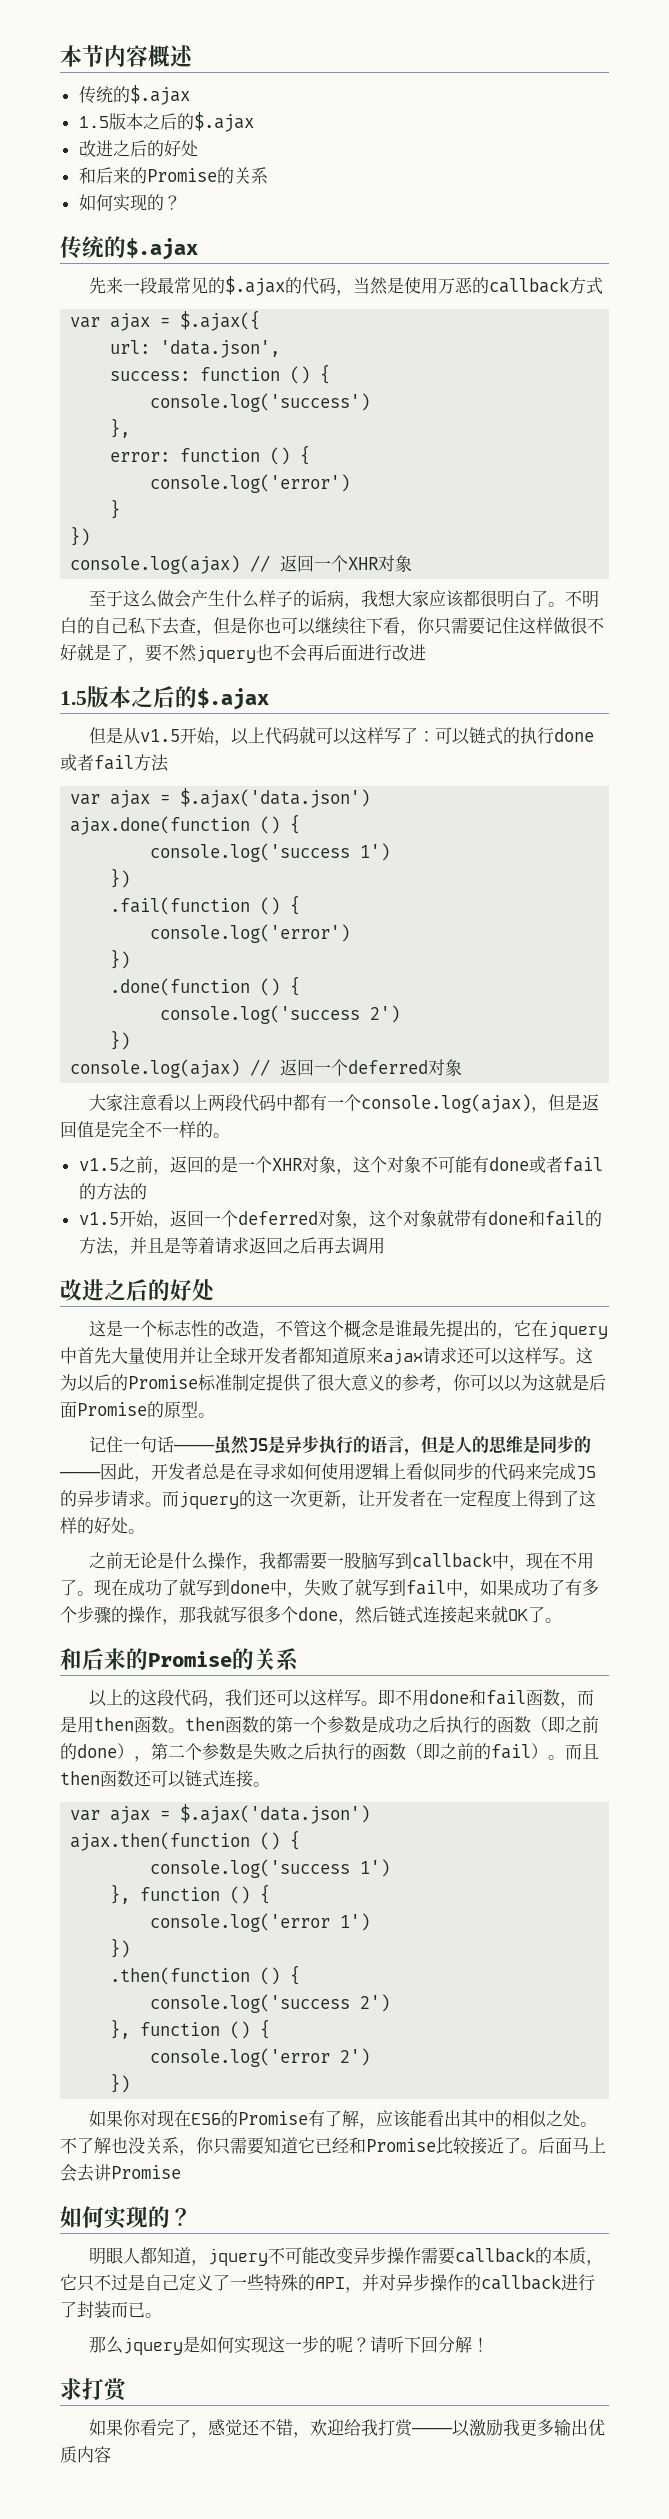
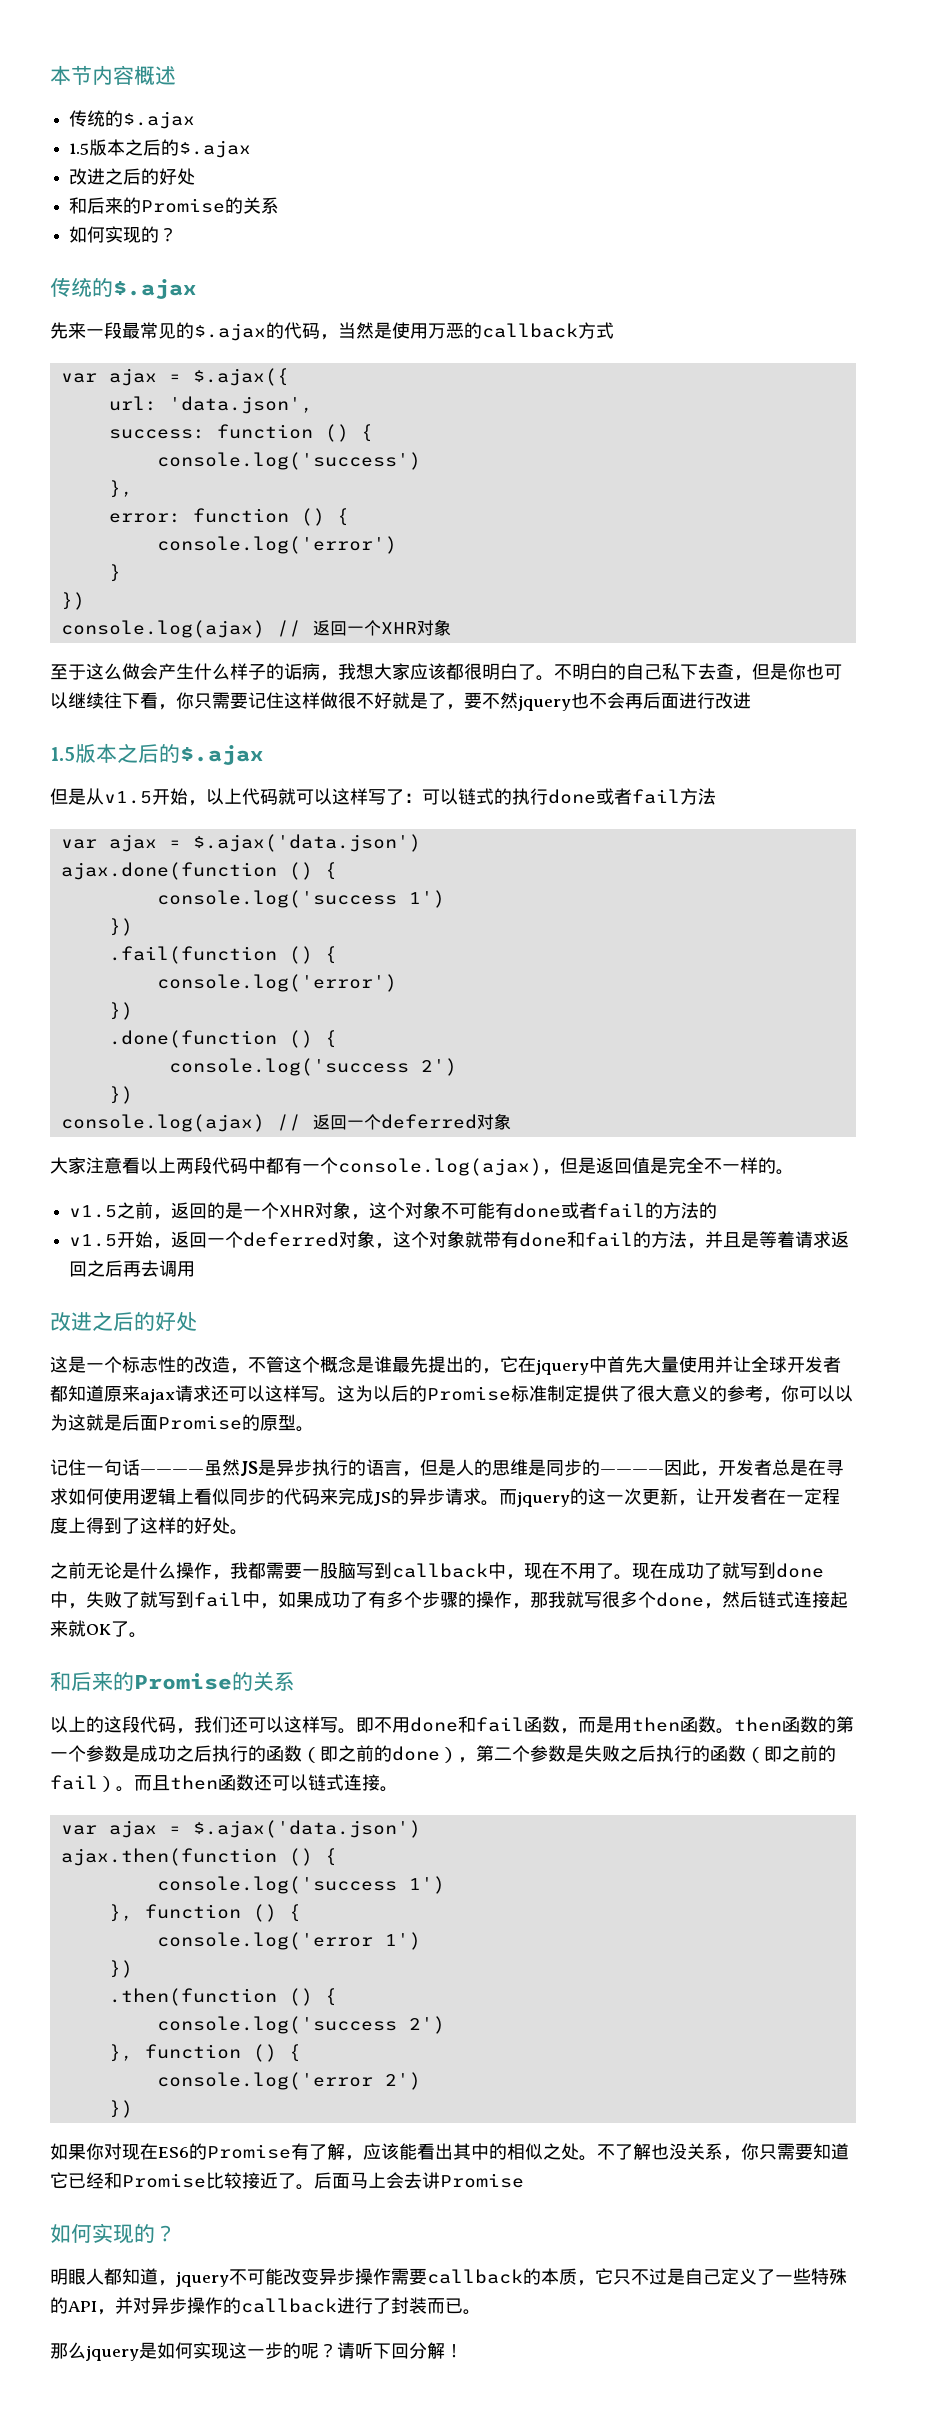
- 求打赏
- 如果你看完了，感觉还不错，欢迎给我打赏————以激励我更多输出优质内容

